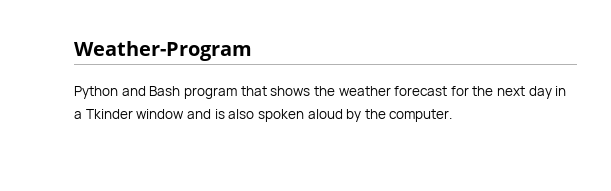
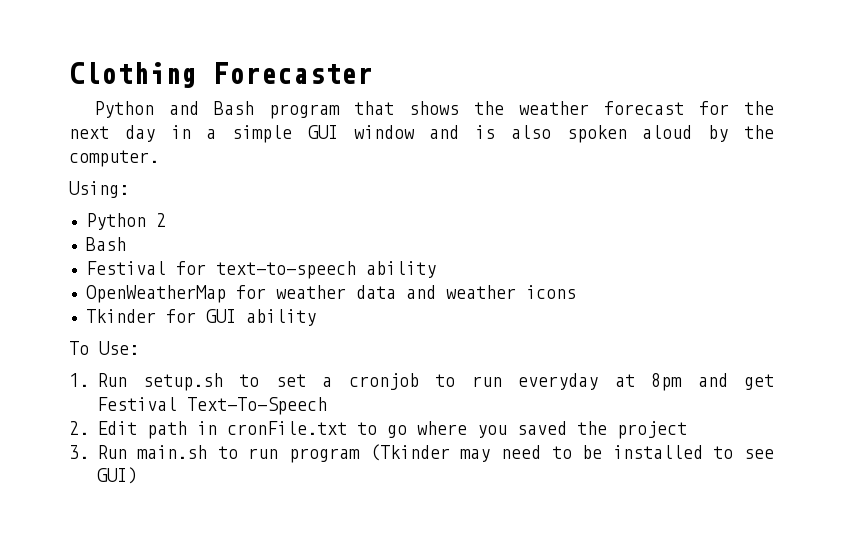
- Weather-Program
+ Clothing Forecaster
- Python and Bash program that shows the weather forecast for the next day in a Tkinder window and is also spoken aloud by the computer.
+ Python and Bash program that shows the weather forecast for the next day in a simple GUI window and is also spoken aloud by the computer.
+ Using:
+ Python 2
+ Bash
+ Festival for text-to-speech ability
+ OpenWeatherMap for weather data and weather icons
+ Tkinder for GUI ability
+ To Use:
+ 1. Run setup.sh to set a cronjob to run everyday at 8pm and get Festival Text-To-Speech
+ 2. Edit path in cronFile.txt to go where you saved the project
+ 3. Run main.sh to run program (Tkinder may need to be installed to see GUI)

